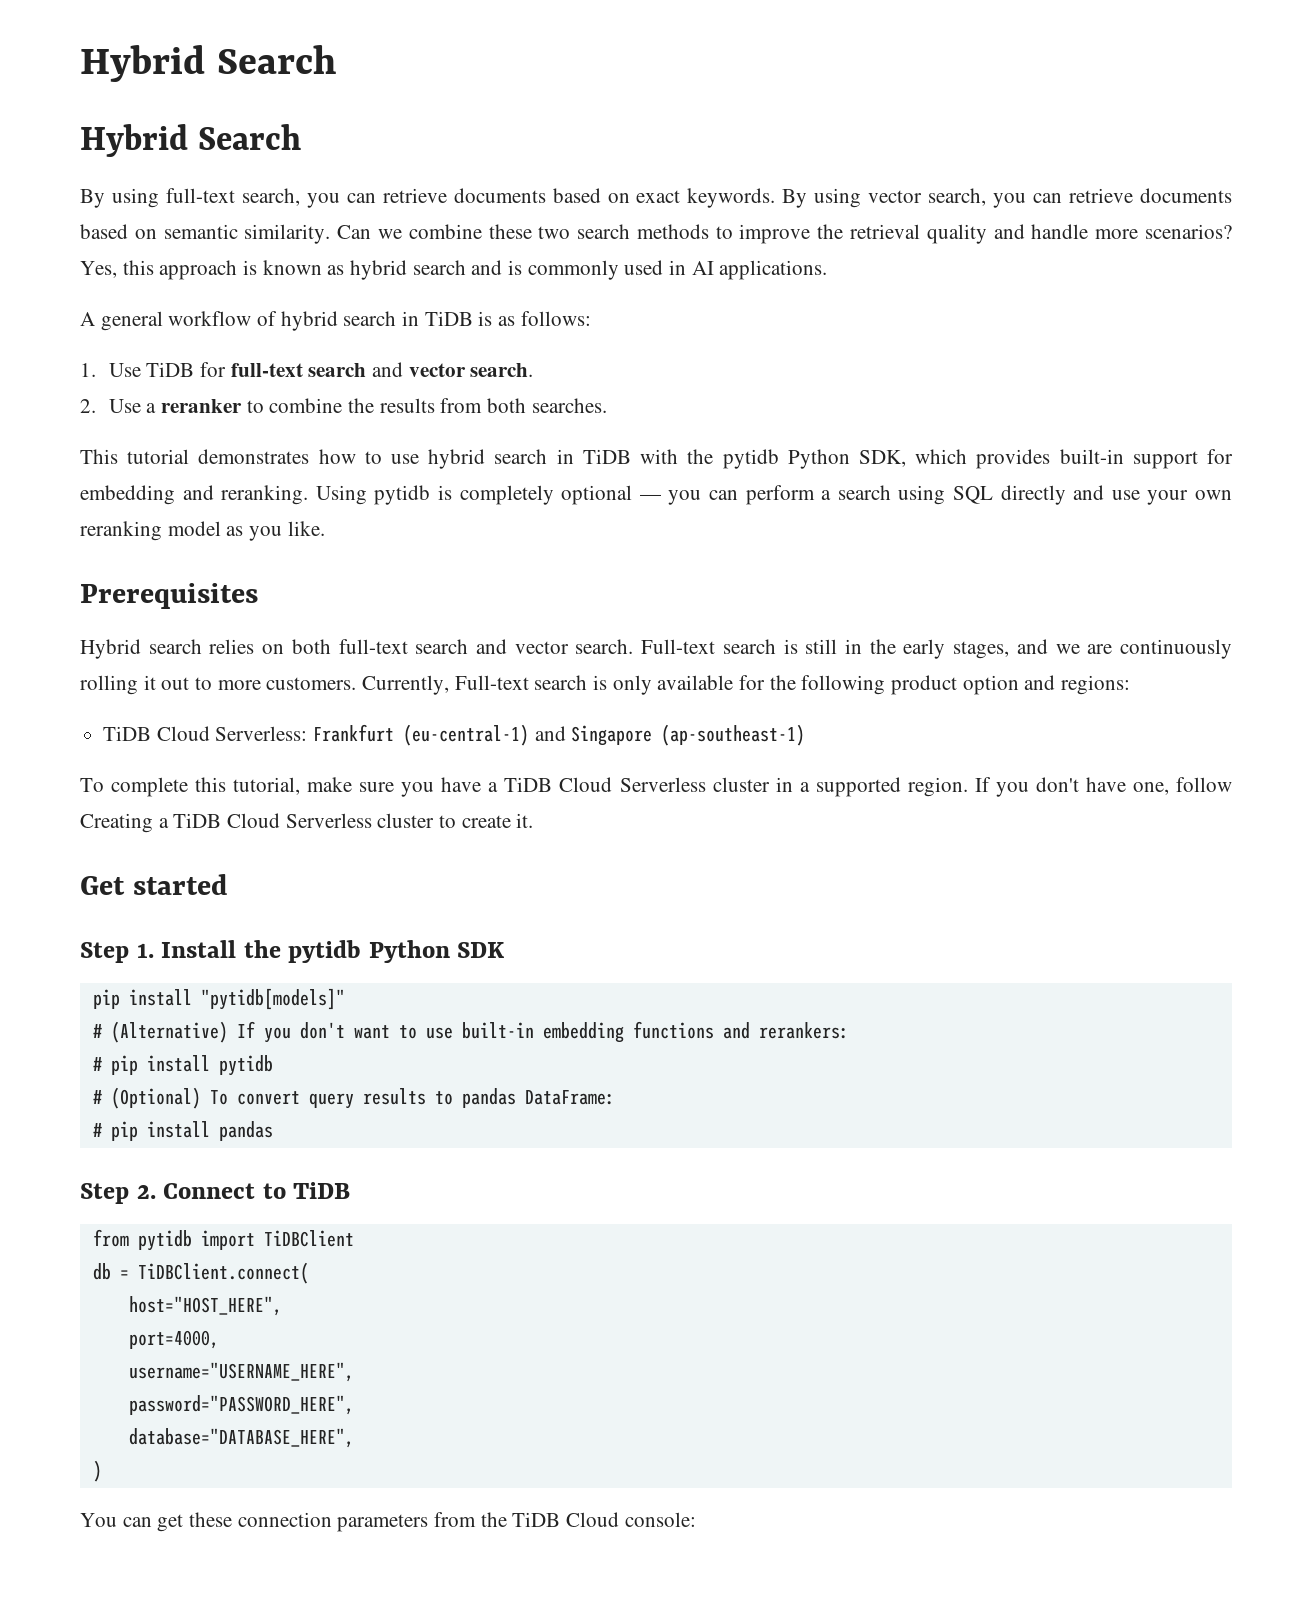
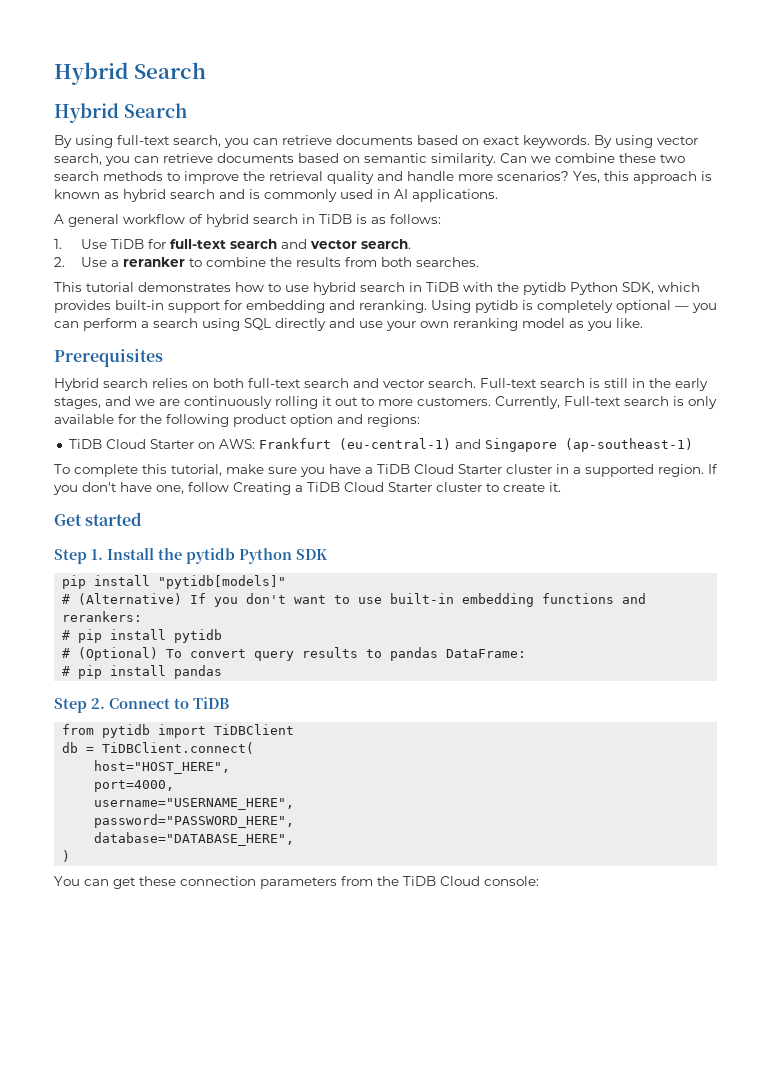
- TiDB Cloud Serverless: Frankfurt (eu-central-1) and Singapore (ap-southeast-1)
+ TiDB Cloud Starter on AWS: Frankfurt (eu-central-1) and Singapore (ap-southeast-1)
- To complete this tutorial, make sure you have a TiDB Cloud Serverless cluster in a supported region.
+ To complete this tutorial, make sure you have a TiDB Cloud Starter cluster in a supported region.
- If you don't have one, follow Creating a TiDB Cloud Serverless cluster to create it.
+ If you don't have one, follow Creating a TiDB Cloud Starter cluster to create it.

